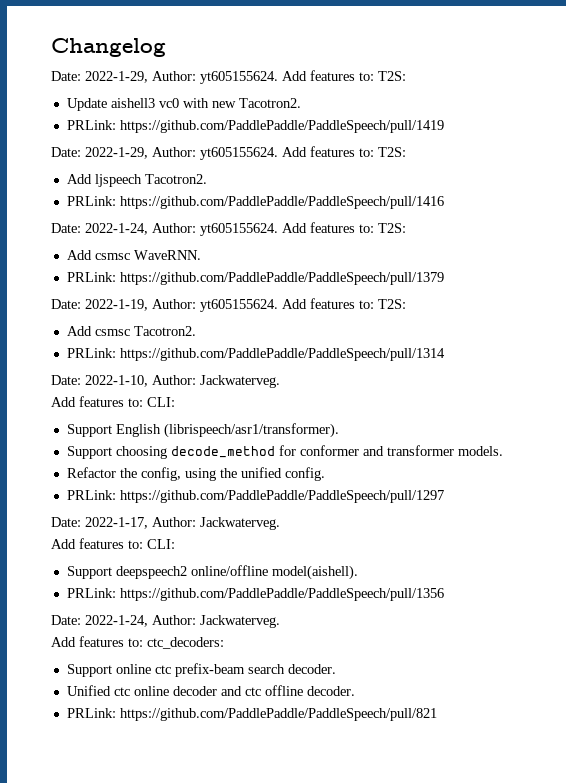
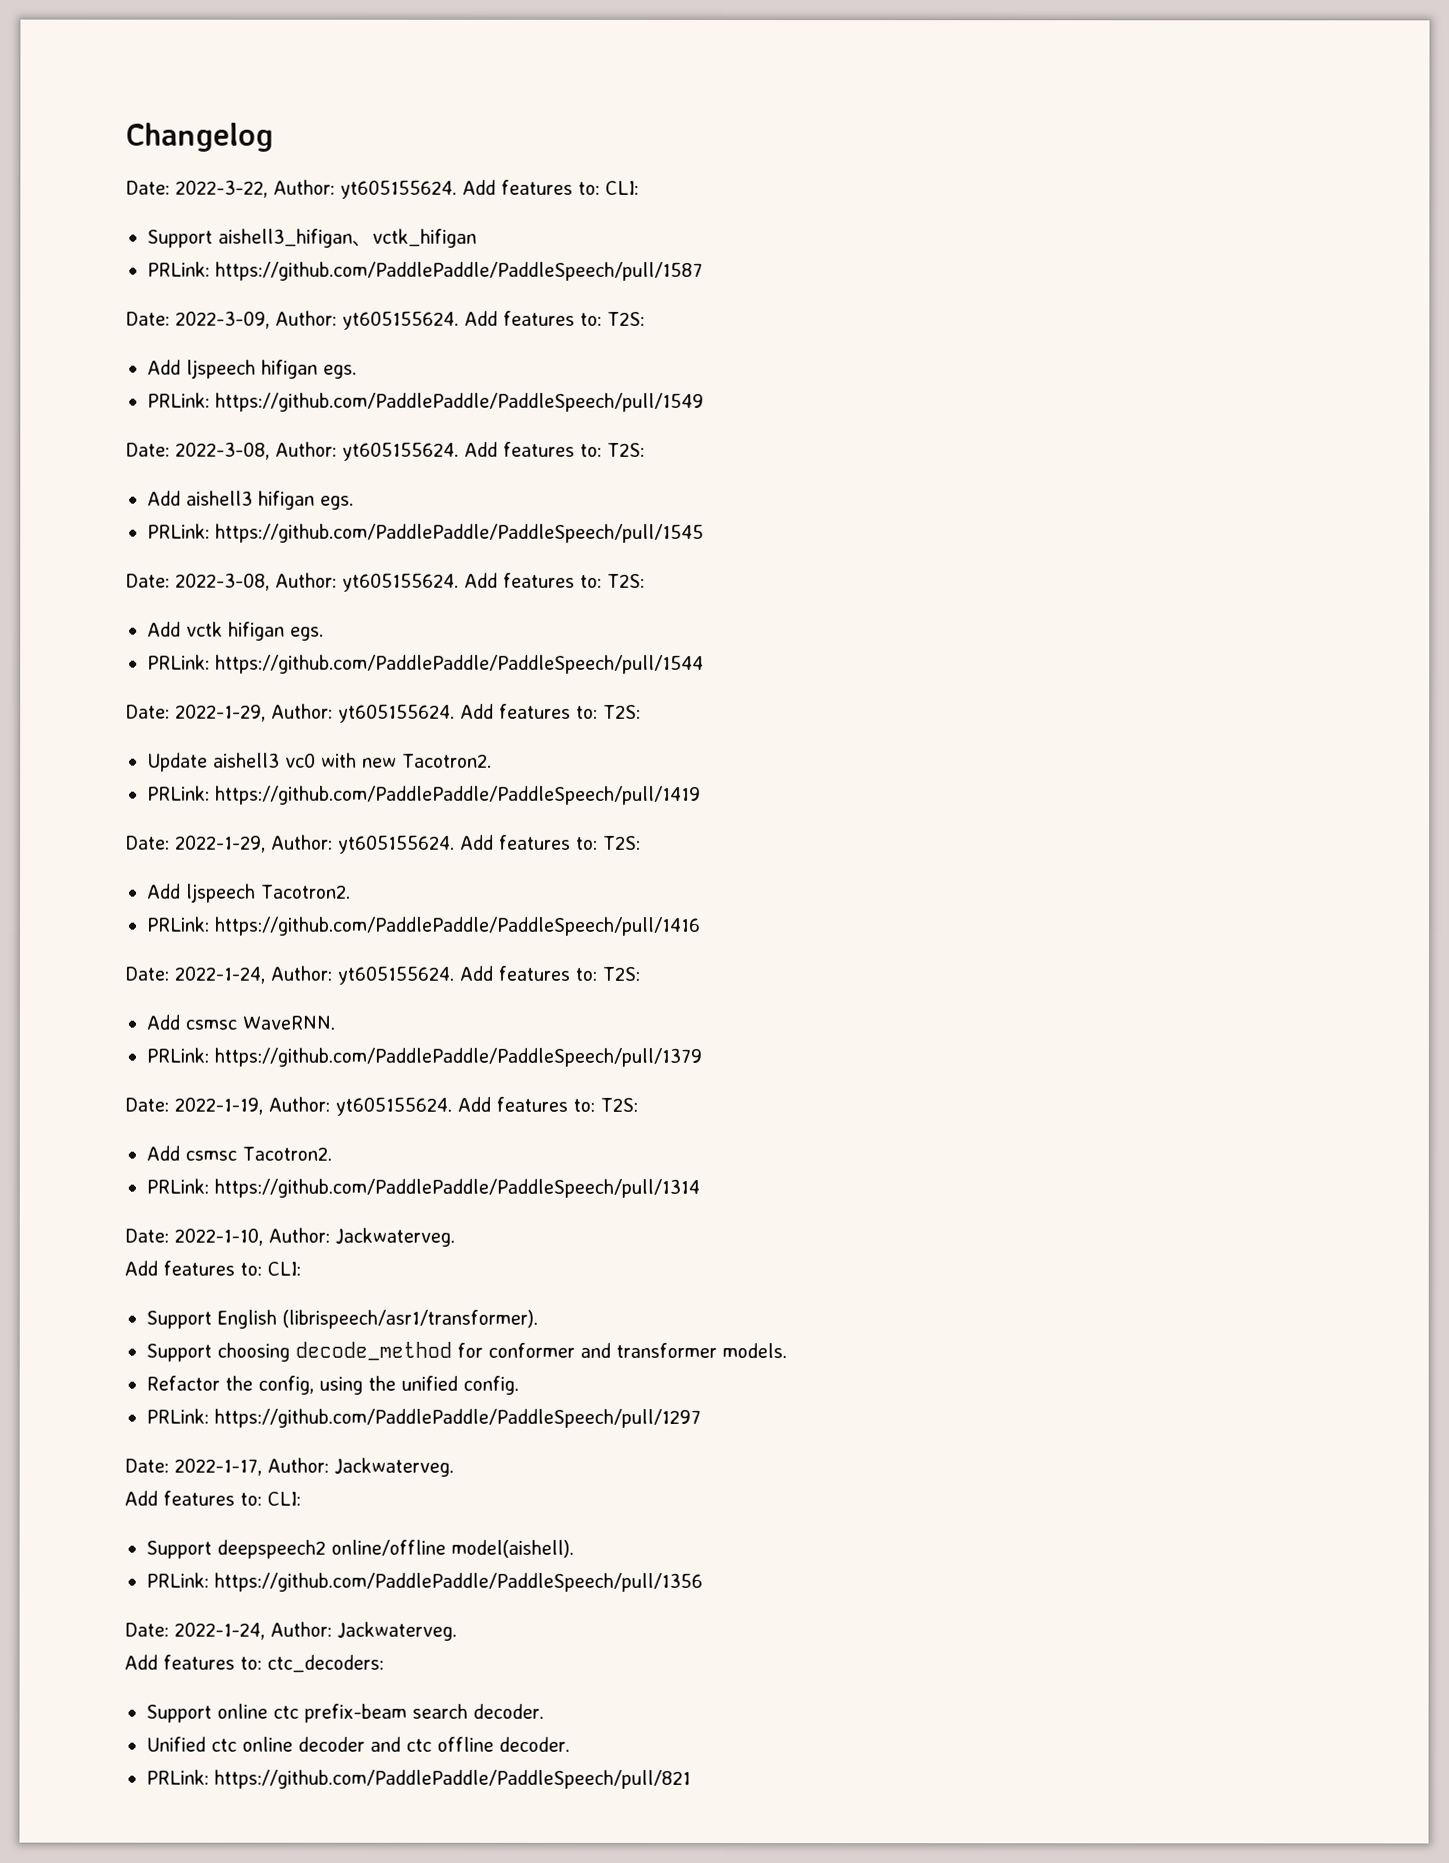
+ Date: 2022-3-22, Author: yt605155624. Add features to: CLI:
+ Support aishell3_hifigan、vctk_hifigan
+ PRLink: https://github.com/PaddlePaddle/PaddleSpeech/pull/1587
+ Date: 2022-3-09, Author: yt605155624. Add features to: T2S:
+ Add ljspeech hifigan egs.
+ PRLink: https://github.com/PaddlePaddle/PaddleSpeech/pull/1549
+ Date: 2022-3-08, Author: yt605155624. Add features to: T2S:
+ Add aishell3 hifigan egs.
+ PRLink: https://github.com/PaddlePaddle/PaddleSpeech/pull/1545
+ Date: 2022-3-08, Author: yt605155624. Add features to: T2S:
+ Add vctk hifigan egs.
+ PRLink: https://github.com/PaddlePaddle/PaddleSpeech/pull/1544

